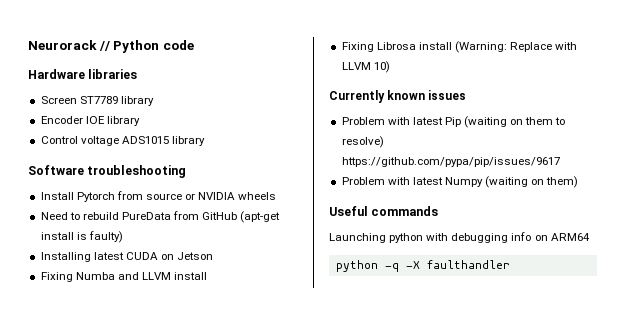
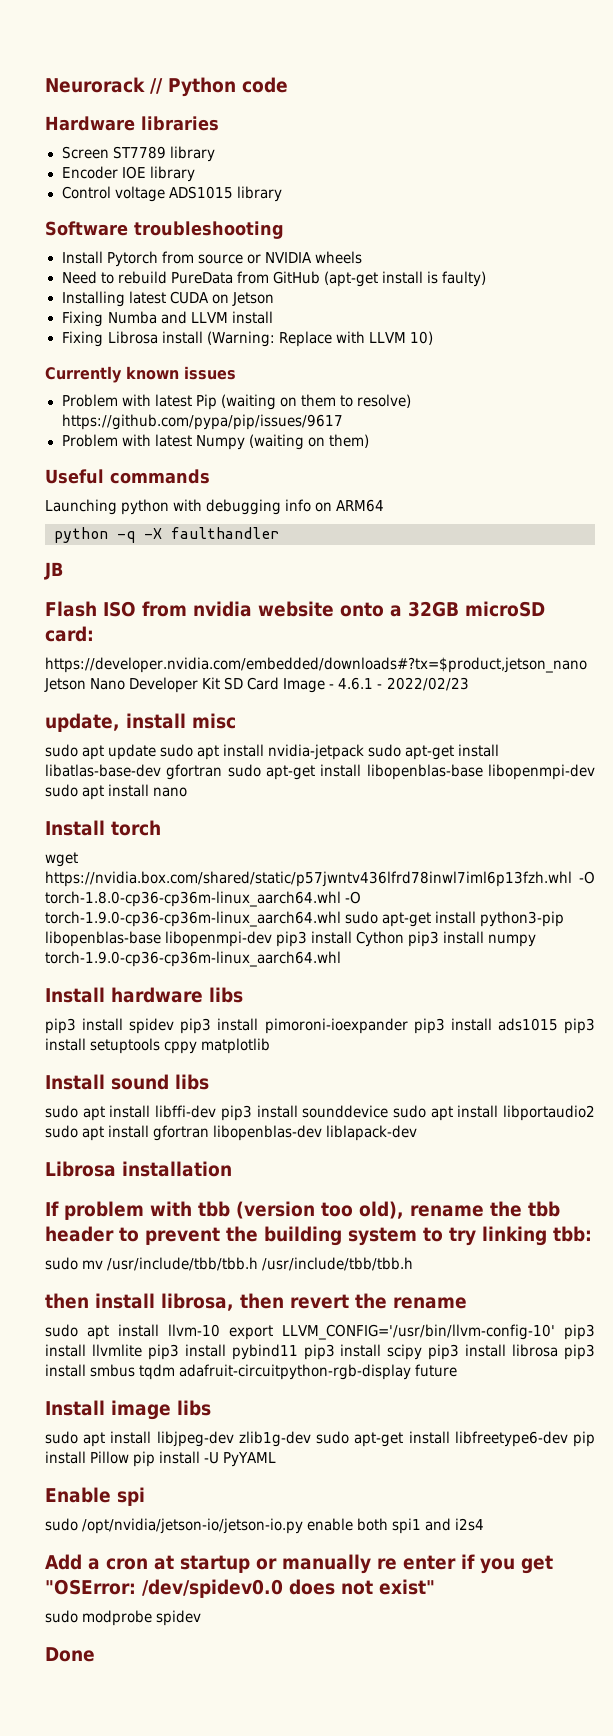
+ JB
+ Flash ISO from nvidia website onto a 32GB microSD card:
+ https://developer.nvidia.com/embedded/downloads#?tx=$product,jetson_nano Jetson Nano Developer Kit SD Card Image - 4.6.1 - 2022/02/23
+ update, install misc
+ sudo apt update sudo apt install nvidia-jetpack sudo apt-get install libatlas-base-dev gfortran sudo apt-get install libopenblas-base libopenmpi-dev sudo apt install nano
+ Install torch
+ wget https://nvidia.box.com/shared/static/p57jwntv436lfrd78inwl7iml6p13fzh.whl -O torch-1.8.0-cp36-cp36m-linux_aarch64.whl -O torch-1.9.0-cp36-cp36m-linux_aarch64.whl sudo apt-get install python3-pip libopenblas-base libopenmpi-dev pip3 install Cython pip3 install numpy torch-1.9.0-cp36-cp36m-linux_aarch64.whl
+ Install hardware libs
+ pip3 install spidev pip3 install pimoroni-ioexpander pip3 install ads1015 pip3 install setuptools cppy matplotlib
+ Install sound libs
+ sudo apt install libffi-dev pip3 install sounddevice sudo apt install libportaudio2 sudo apt install gfortran libopenblas-dev liblapack-dev
+ Librosa installation
+ If problem with tbb (version too old), rename the tbb header to prevent the building system to try linking tbb:
+ sudo mv /usr/include/tbb/tbb.h /usr/include/tbb/tbb.h
+ then install librosa, then revert the rename
+ sudo apt install llvm-10 export LLVM_CONFIG='/usr/bin/llvm-config-10' pip3 install llvmlite pip3 install pybind11 pip3 install scipy pip3 install librosa pip3 install smbus tqdm adafruit-circuitpython-rgb-display future
+ Install image libs
+ sudo apt install libjpeg-dev zlib1g-dev sudo apt-get install libfreetype6-dev pip install Pillow pip install -U PyYAML
+ Enable spi
+ sudo /opt/nvidia/jetson-io/jetson-io.py enable both spi1 and i2s4
+ Add a cron at startup or manually re enter if you get "OSError: /dev/spidev0.0 does not exist"
+ sudo modprobe spidev
+ Done

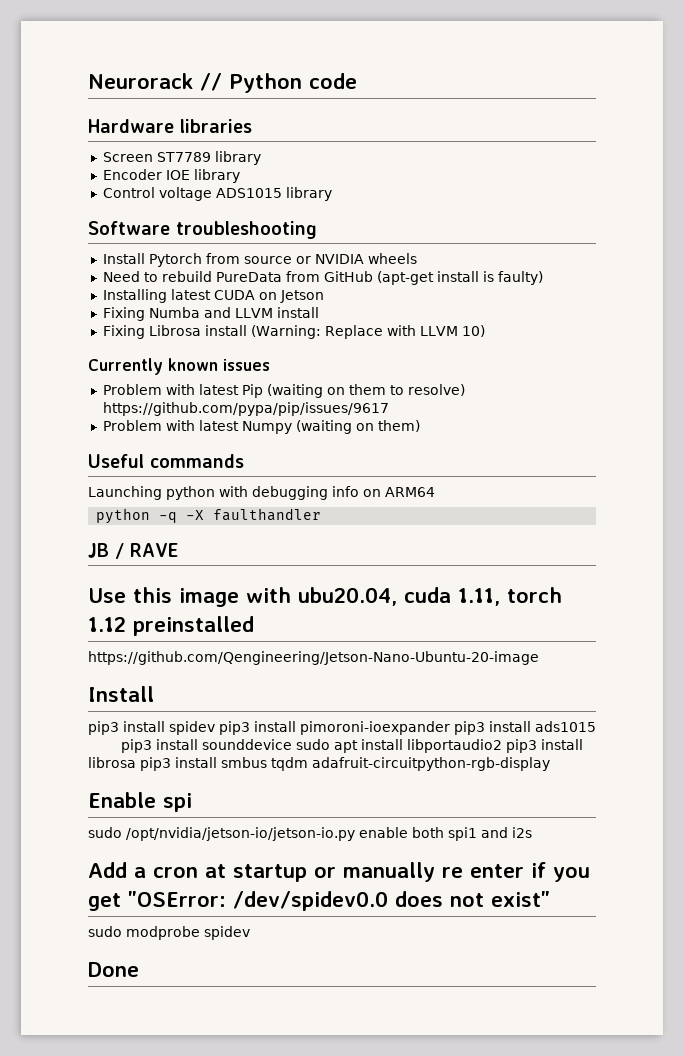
- JB
- Flash ISO from nvidia website onto a 32GB microSD card:
- https://developer.nvidia.com/embedded/downloads#?tx=$product,jetson_nano Jetson Nano Developer Kit SD Card Image - 4.6.1 - 2022/02/23
- update, install misc
- sudo apt update sudo apt install nvidia-jetpack sudo apt-get install libatlas-base-dev gfortran sudo apt-get install libopenblas-base libopenmpi-dev sudo apt install nano
- Install torch
- wget https://nvidia.box.com/shared/static/p57jwntv436lfrd78inwl7iml6p13fzh.whl -O torch-1.8.0-cp36-cp36m-linux_aarch64.whl -O torch-1.9.0-cp36-cp36m-linux_aarch64.whl sudo apt-get install python3-pip libopenblas-base libopenmpi-dev pip3 install Cython pip3 install numpy torch-1.9.0-cp36-cp36m-linux_aarch64.whl
- Install hardware libs
+ JB / RAVE
+ Use this image with ubu20.04, cuda 1.11, torch 1.12 preinstalled
+ https://github.com/Qengineering/Jetson-Nano-Ubuntu-20-image
+ Install
- pip3 install spidev pip3 install pimoroni-ioexpander pip3 install ads1015 pip3 install setuptools cppy matplotlib
- Install sound libs
- sudo apt install libffi-dev pip3 install sounddevice sudo apt install libportaudio2 sudo apt install gfortran libopenblas-dev liblapack-dev
- Librosa installation
- If problem with tbb (version too old), rename the tbb header to prevent the building system to try linking tbb:
- sudo mv /usr/include/tbb/tbb.h /usr/include/tbb/tbb.h
- then install librosa, then revert the rename
- sudo apt install llvm-10 export LLVM_CONFIG='/usr/bin/llvm-config-10' pip3 install llvmlite pip3 install pybind11 pip3 install scipy pip3 install librosa pip3 install smbus tqdm adafruit-circuitpython-rgb-display future
- Install image libs
- sudo apt install libjpeg-dev zlib1g-dev sudo apt-get install libfreetype6-dev pip install Pillow pip install -U PyYAML
+ pip3 install spidev pip3 install pimoroni-ioexpander pip3 install ads1015
+ pip3 install sounddevice sudo apt install libportaudio2 pip3 install librosa pip3 install smbus tqdm adafruit-circuitpython-rgb-display
- sudo /opt/nvidia/jetson-io/jetson-io.py enable both spi1 and i2s4
+ sudo /opt/nvidia/jetson-io/jetson-io.py enable both spi1 and i2s

